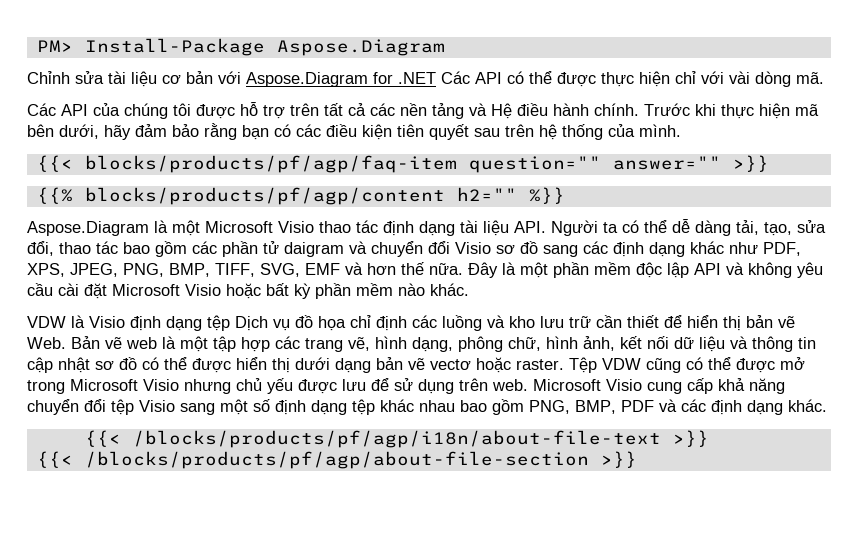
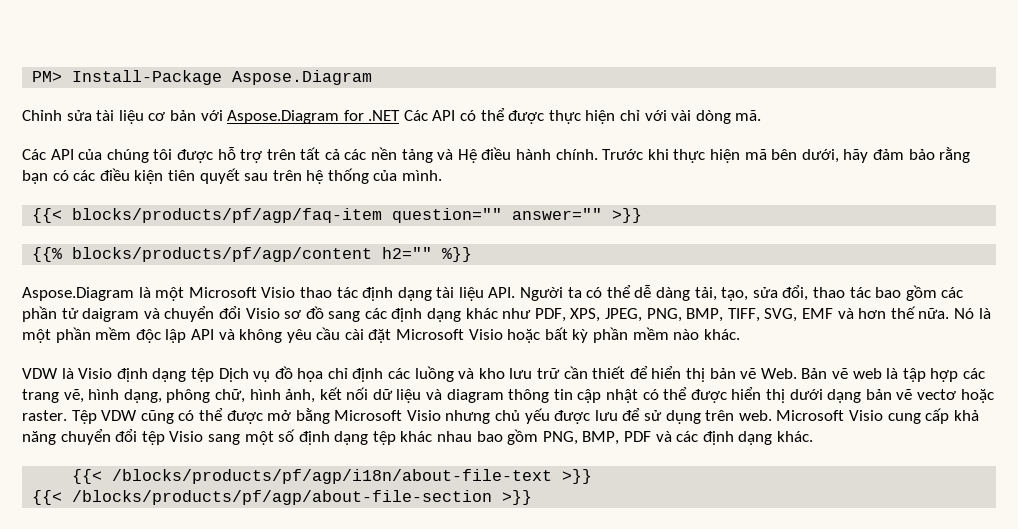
- Đây là một phần mềm độc lập API và không yêu cầu cài đặt Microsoft Visio hoặc bất kỳ phần mềm nào khác.
+ Nó là một phần mềm độc lập API và không yêu cầu cài đặt Microsoft Visio hoặc bất kỳ phần mềm nào khác.
- VDW là Visio định dạng tệp Dịch vụ đồ họa chỉ định các luồng và kho lưu trữ cần thiết để hiển thị bản vẽ Web. Bản vẽ web là một tập hợp các trang vẽ, hình dạng, phông chữ, hình ảnh, kết nối dữ liệu và thông tin cập nhật sơ đồ có thể được hiển thị dưới dạng bản vẽ vectơ hoặc raster.
+ VDW là Visio định dạng tệp Dịch vụ đồ họa chỉ định các luồng và kho lưu trữ cần thiết để hiển thị bản vẽ Web. Bản vẽ web là tập hợp các trang vẽ, hình dạng, phông chữ, hình ảnh, kết nối dữ liệu và diagram thông tin cập nhật có thể được hiển thị dưới dạng bản vẽ vectơ hoặc raster.
- Tệp VDW cũng có thể được mở trong Microsoft Visio nhưng chủ yếu được lưu để sử dụng trên web.
+ Tệp VDW cũng có thể được mở bằng Microsoft Visio nhưng chủ yếu được lưu để sử dụng trên web.

